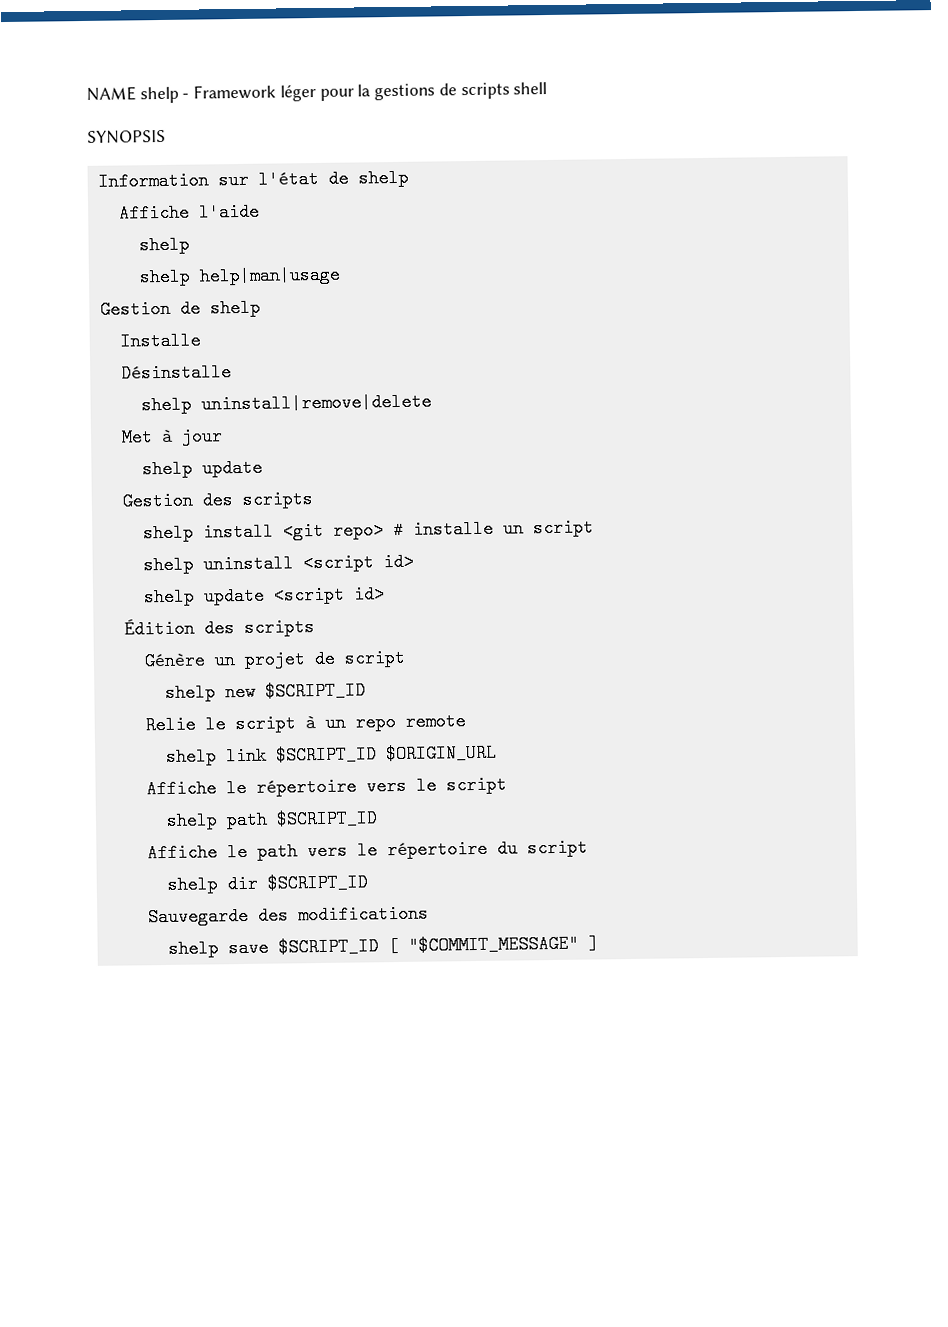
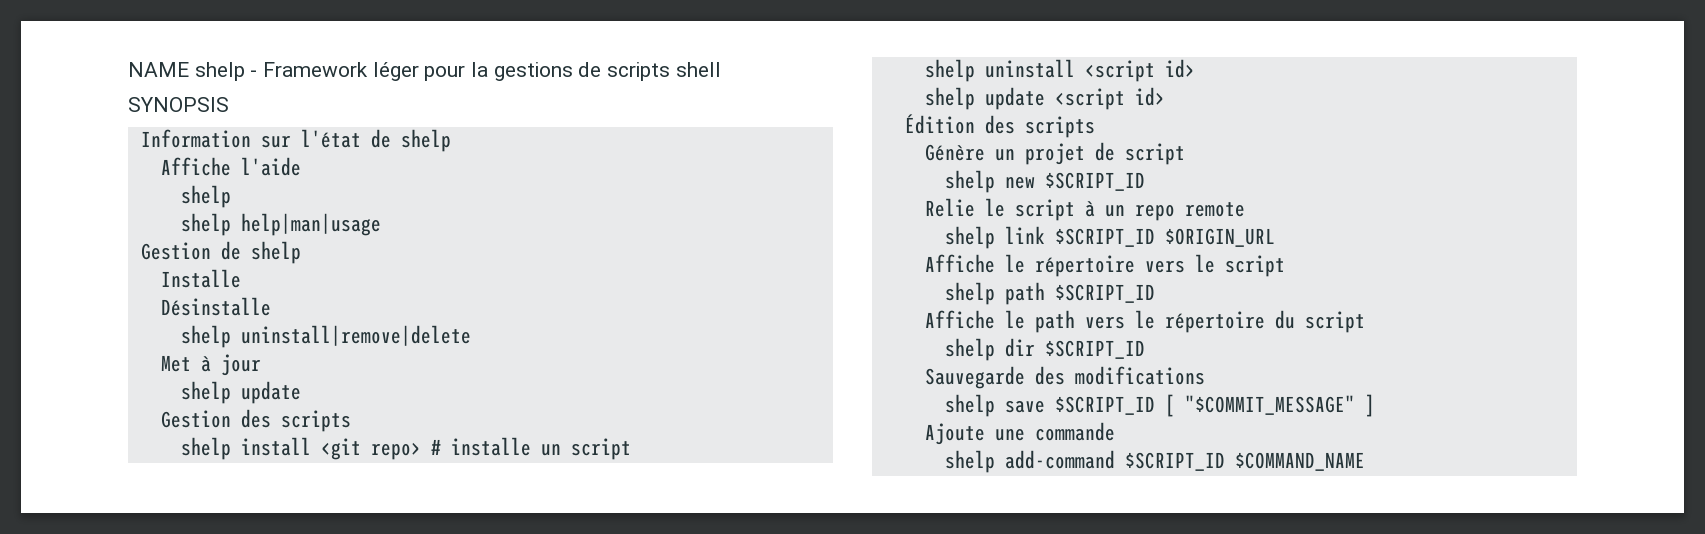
+ Ajoute une commande
+ shelp add-command $SCRIPT_ID $COMMAND_NAME

